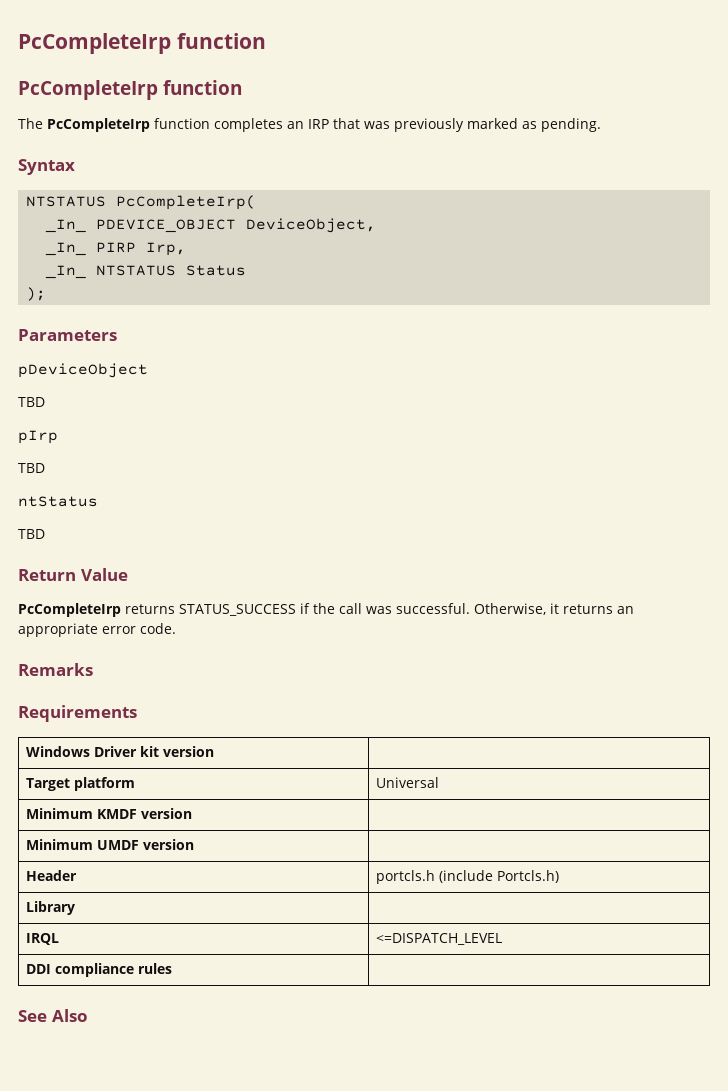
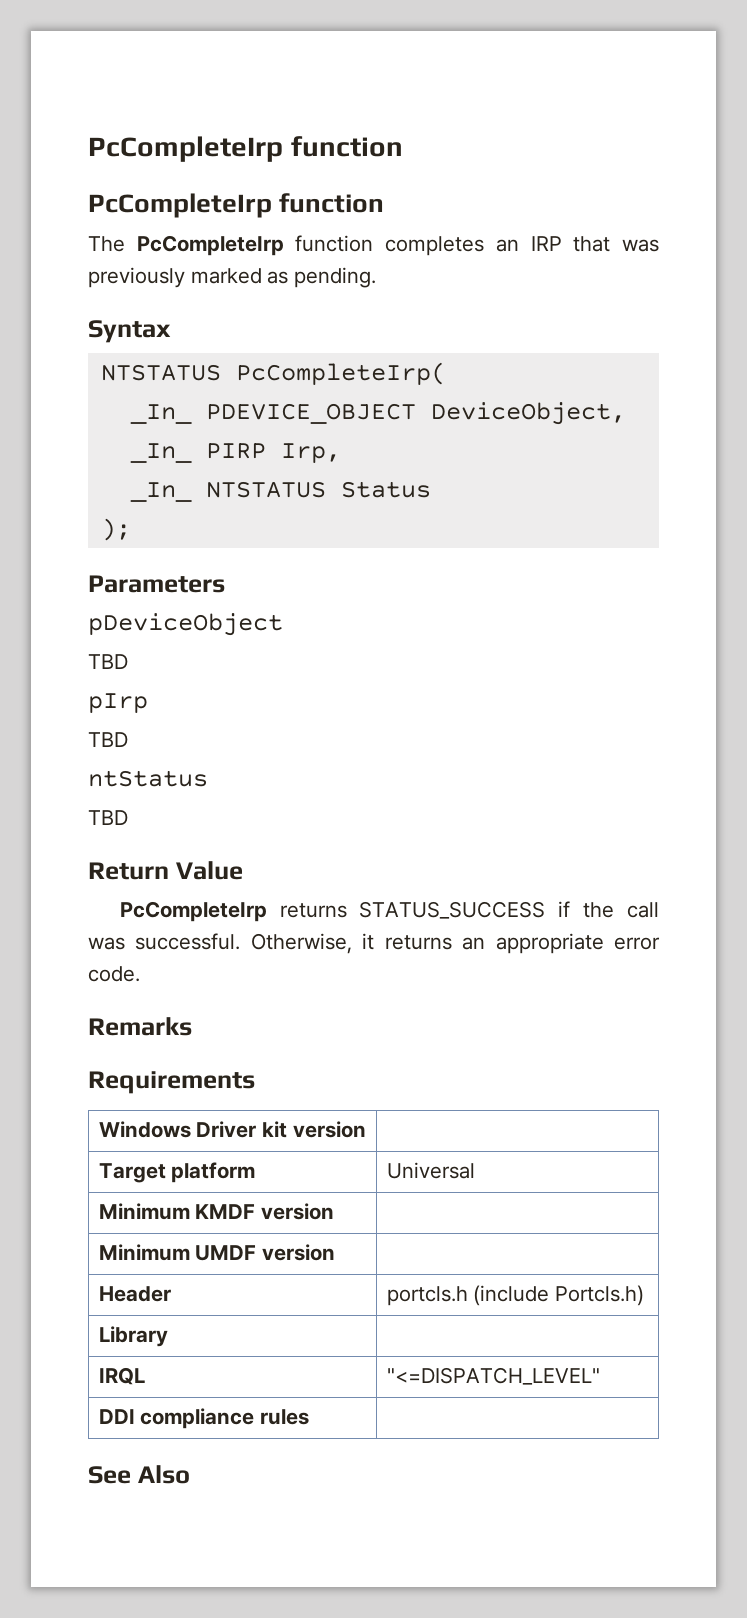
- IRQL | <=DISPATCH_LEVEL
+ IRQL | "<=DISPATCH_LEVEL"

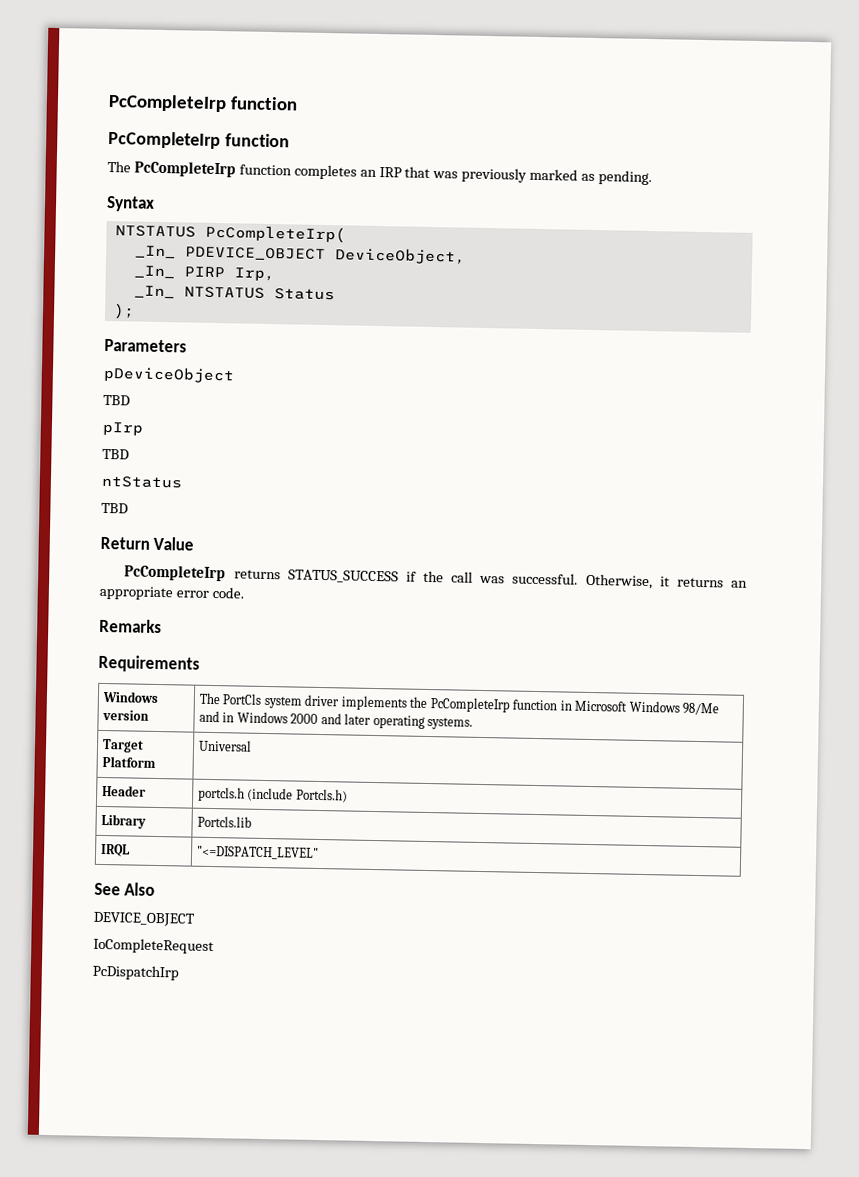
- Windows Driver kit version |
+ Windows version | The PortCls system driver implements the PcCompleteIrp function in Microsoft Windows 98/Me and in Windows 2000 and later operating systems.
- Target platform | Universal
+ Target Platform | Universal
- Minimum KMDF version |
- Minimum UMDF version |
- Library |
+ Library | Portcls.lib
- DDI compliance rules |
+ DEVICE_OBJECT
+ IoCompleteRequest
+ PcDispatchIrp

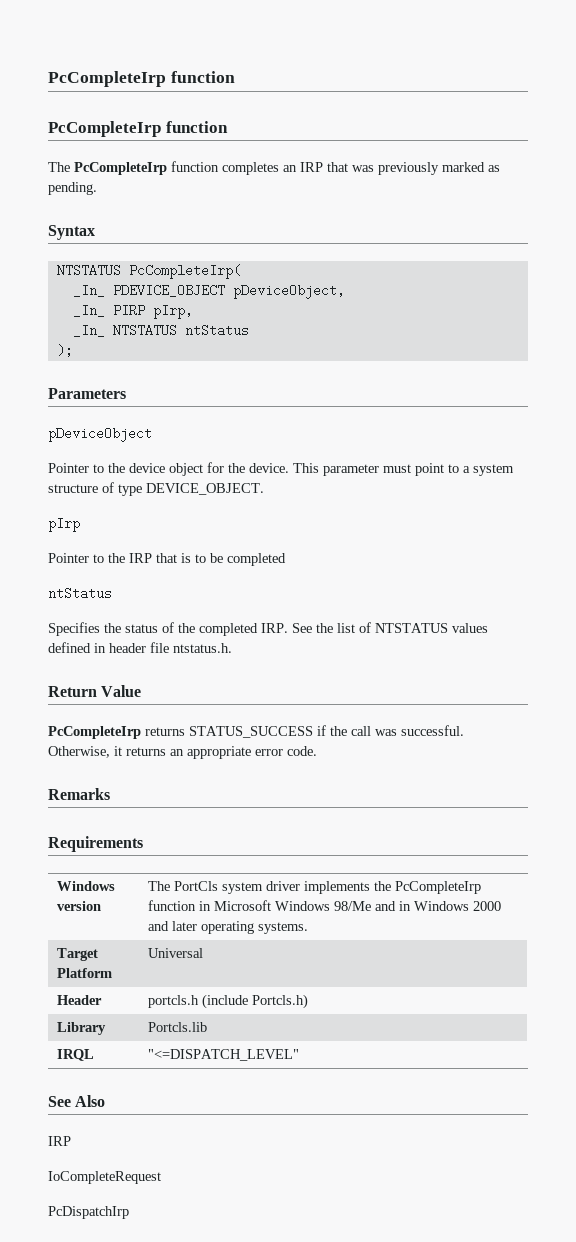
- _In_ PDEVICE_OBJECT DeviceObject,
+ _In_ PDEVICE_OBJECT pDeviceObject,
- _In_ PIRP Irp,
+ _In_ PIRP pIrp,
- _In_ NTSTATUS Status
+ _In_ NTSTATUS ntStatus
  pDeviceObject
- TBD
+ Pointer to the device object for the device. This parameter must point to a system structure of type DEVICE_OBJECT.
  pIrp
- TBD
+ Pointer to the IRP that is to be completed
  ntStatus
- TBD
+ Specifies the status of the completed IRP. See the list of NTSTATUS values defined in header file ntstatus.h.
  See Also
- DEVICE_OBJECT
+ IRP

